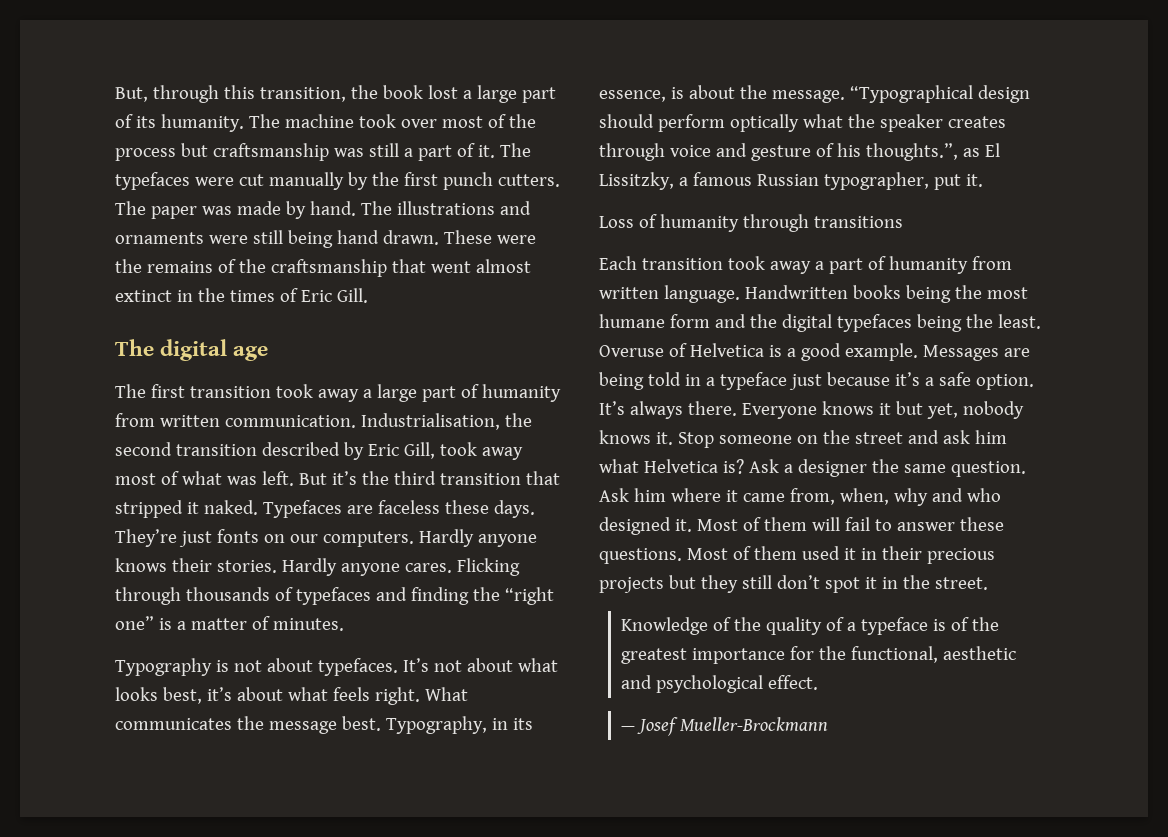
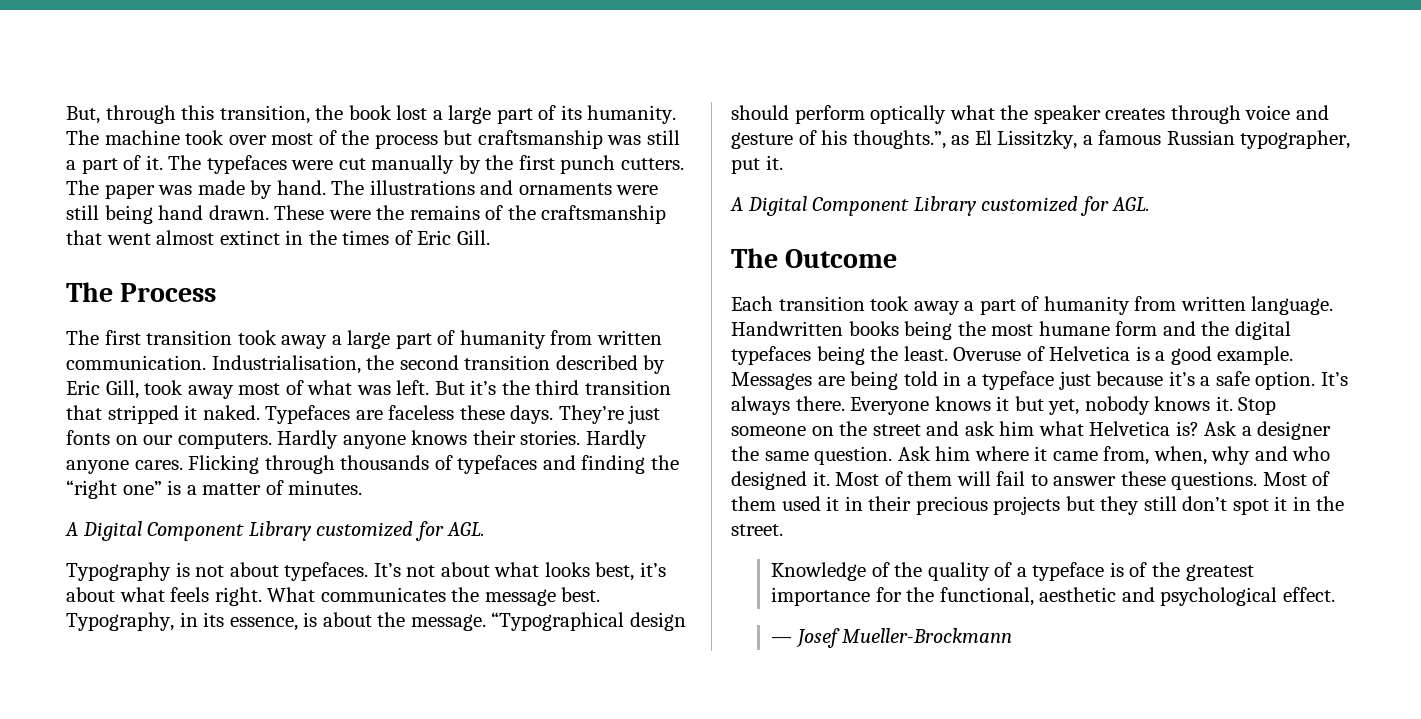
- The digital age
+ The Process
  Flicking through thousands of typefaces and finding the “right one” is a matter of minutes.
+ A Digital Component Library customized for AGL.
  “Typographical design should perform optically what the speaker creates through voice and gesture of his thoughts.”, as El Lissitzky, a famous Russian typographer, put it.
- Loss of humanity through transitions
+ A Digital Component Library customized for AGL.
+ The Outcome

